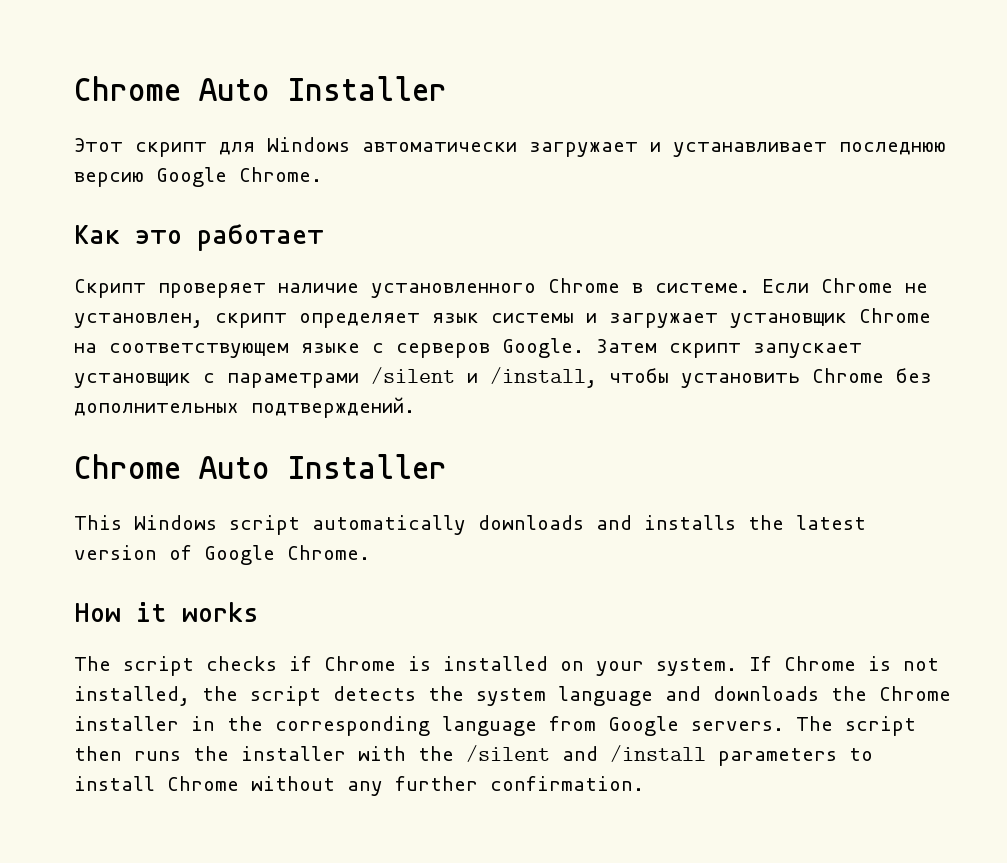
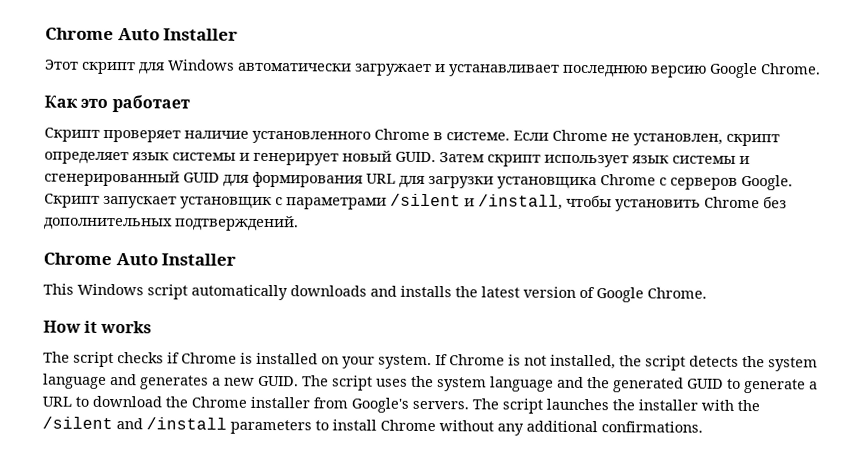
- Если Chrome не установлен, скрипт определяет язык системы и загружает установщик Chrome на соответствующем языке с серверов Google.
+ Если Chrome не установлен, скрипт определяет язык системы и генерирует новый GUID. Затем скрипт использует язык системы и сгенерированный GUID для формирования URL для загрузки установщика Chrome с серверов Google.
- Затем скрипт запускает установщик с параметрами /silent и /install, чтобы установить Chrome без дополнительных подтверждений.
+ Скрипт запускает установщик с параметрами /silent и /install, чтобы установить Chrome без дополнительных подтверждений.
- If Chrome is not installed, the script detects the system language and downloads the Chrome installer in the corresponding language from Google servers.
+ If Chrome is not installed, the script detects the system language and generates a new GUID. The script uses the system language and the generated GUID to generate a URL to download the Chrome installer from Google's servers.
- The script then runs the installer with the /silent and /install parameters to install Chrome without any further confirmation.
+ The script launches the installer with the /silent and /install parameters to install Chrome without any additional confirmations.

